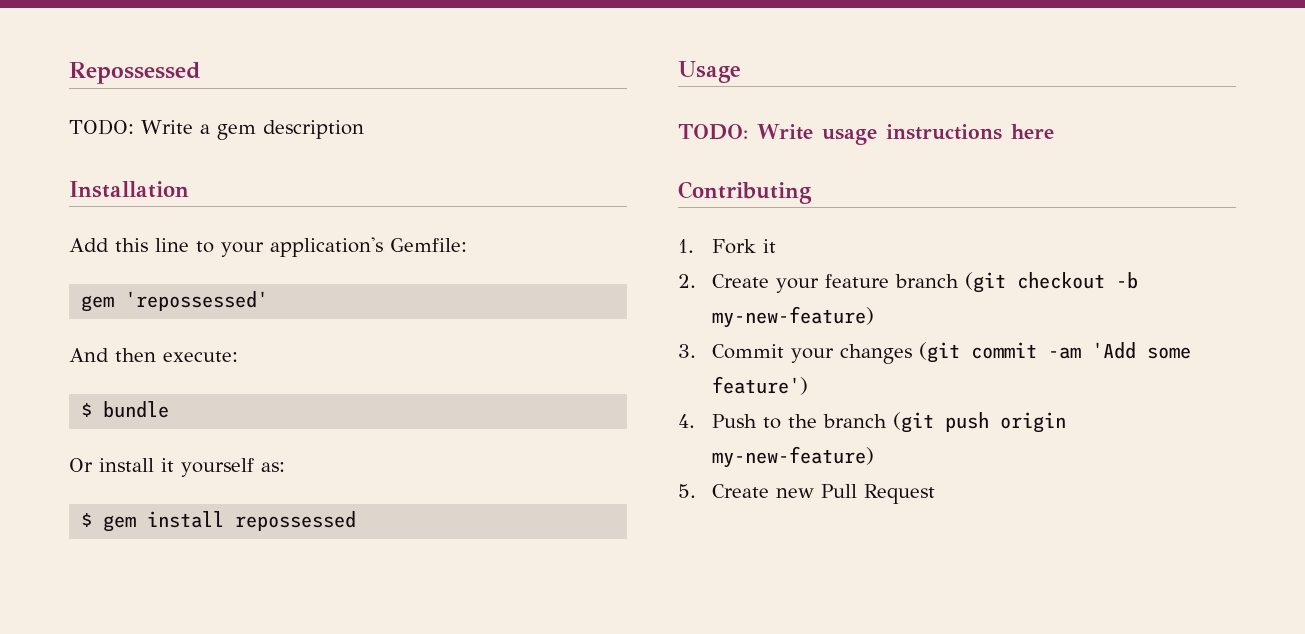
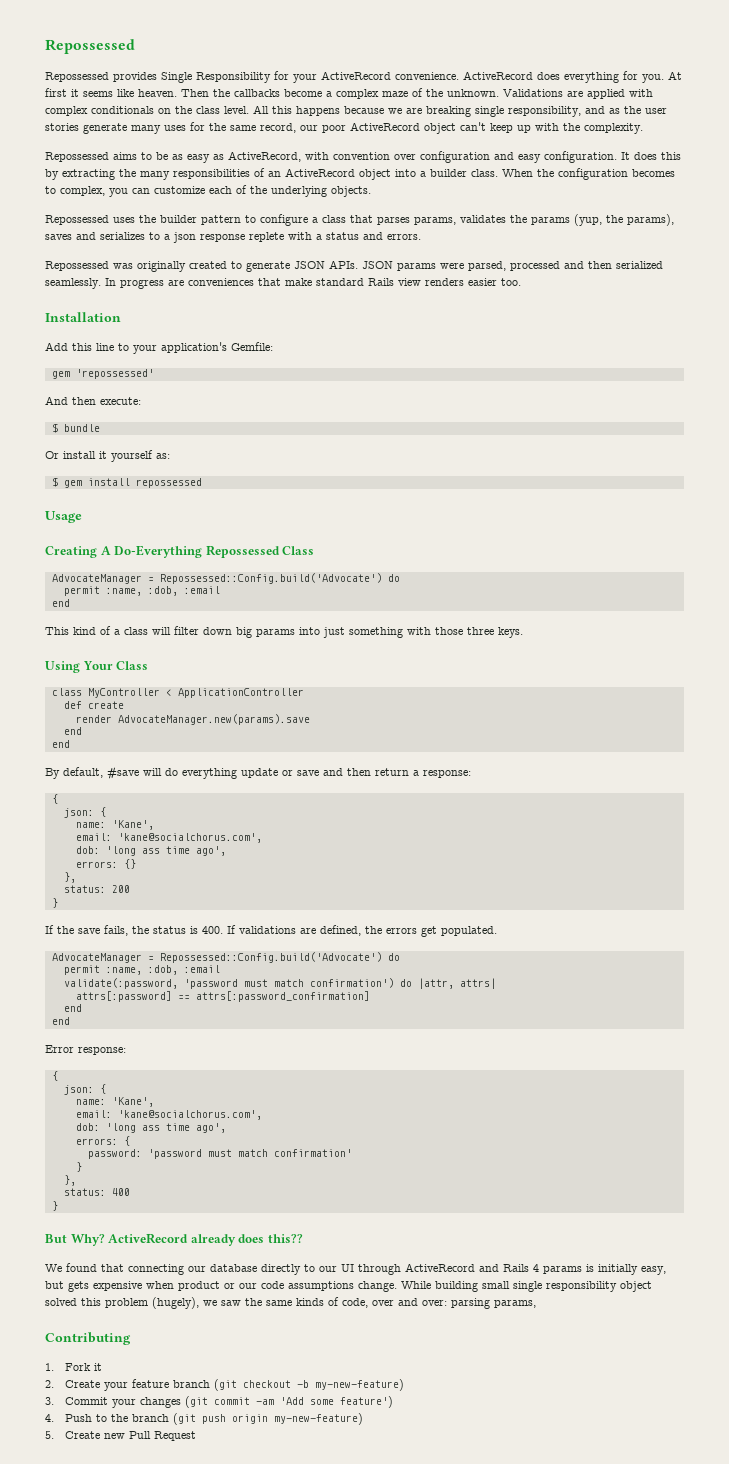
- TODO: Write a gem description
+ Repossessed provides Single Responsibility for your ActiveRecord convenience. ActiveRecord does everything for you. At first it seems like heaven. Then the callbacks become a complex maze of the unknown. Validations are applied with complex conditionals on the class level. All this happens because we are breaking single responsibility, and as the user stories generate many uses for the same record, our poor ActiveRecord object can't keep up with the complexity.
+ Repossessed aims to be as easy as ActiveRecord, with convention over configuration and easy configuration. It does this by extracting the many responsibilities of an ActiveRecord object into a builder class. When the configuration becomes to complex, you can customize each of the underlying objects.
+ Repossessed uses the builder pattern to configure a class that parses params, validates the params (yup, the params), saves and serializes to a json response replete with a status and errors.
+ Repossessed was originally created to generate JSON APIs. JSON params were parsed, processed and then serialized seamlessly. In progress are conveniences that make standard Rails view renders easier too.
- TODO: Write usage instructions here
+ Creating A Do-Everything Repossessed Class
+ AdvocateManager = Repossessed::Config.build('Advocate') do
+ permit :name, :dob, :email
+ end
+ This kind of a class will filter down big params into just something with those three keys.
+ Using Your Class
+ class MyController < ApplicationController
+ def create
+ render AdvocateManager.new(params).save
+ end
+ end
+ By default, #save will do everything update or save and then return a response:
+ {
+ json: {
+ name: 'Kane',
+ email: 'kane@socialchorus.com',
+ dob: 'long ass time ago',
+ errors: {}
+ },
+ status: 200
+ }
+ If the save fails, the status is 400. If validations are defined, the errors get populated.
+ AdvocateManager = Repossessed::Config.build('Advocate') do
+ permit :name, :dob, :email
+ validate(:password, 'password must match confirmation') do |attr, attrs|
+ attrs[:password] == attrs[:password_confirmation]
+ end
+ end
+ Error response:
+ {
+ json: {
+ name: 'Kane',
+ email: 'kane@socialchorus.com',
+ dob: 'long ass time ago',
+ errors: {
+ password: 'password must match confirmation'
+ }
+ },
+ status: 400
+ }
+ But Why? ActiveRecord already does this??
+ We found that connecting our database directly to our UI through ActiveRecord and Rails 4 params is initially easy, but gets expensive when product or our code assumptions change. While building small single responsibility object solved this problem (hugely), we saw the same kinds of code, over and over: parsing params,

